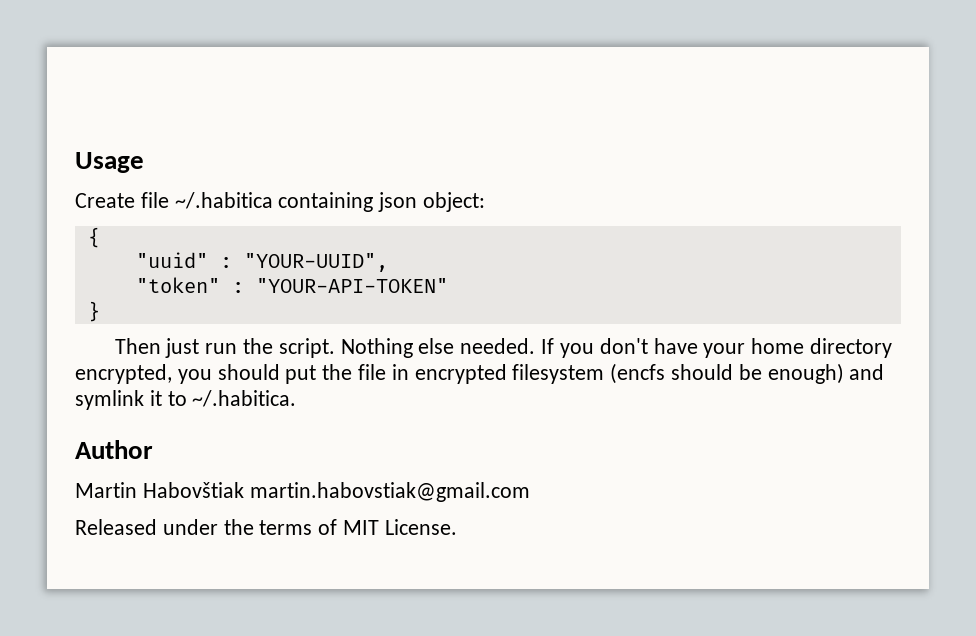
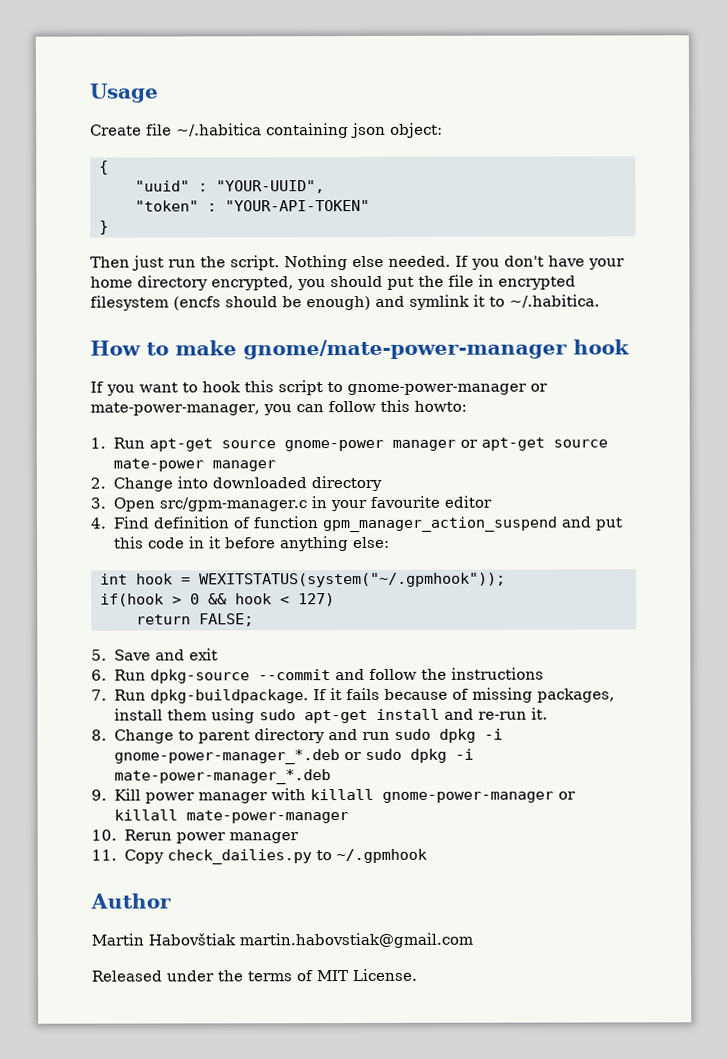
+ How to make gnome/mate-power-manager hook
+ If you want to hook this script to gnome-power-manager or mate-power-manager, you can follow this howto:
+ 1. Run apt-get source gnome-power manager or apt-get source mate-power manager
+ 2. Change into downloaded directory
+ 3. Open src/gpm-manager.c in your favourite editor
+ 4. Find definition of function gpm_manager_action_suspend and put this code in it before anything else:
+ int hook = WEXITSTATUS(system("~/.gpmhook"));
+ if(hook > 0 && hook < 127)
+ return FALSE;
+ 5. Save and exit
+ 6. Run dpkg-source --commit and follow the instructions
+ 7. Run dpkg-buildpackage. If it fails because of missing packages, install them using sudo apt-get install and re-run it.
+ 8. Change to parent directory and run sudo dpkg -i gnome-power-manager_*.deb or sudo dpkg -i mate-power-manager_*.deb
+ 9. Kill power manager with killall gnome-power-manager or killall mate-power-manager
+ 10. Rerun power manager
+ 11. Copy check_dailies.py to ~/.gpmhook

